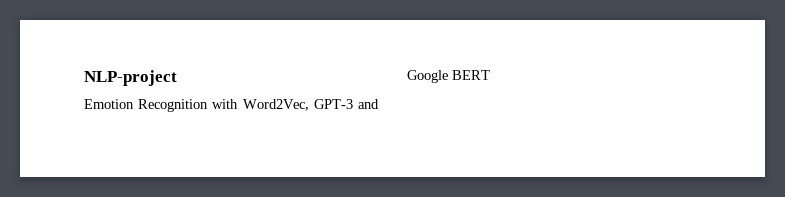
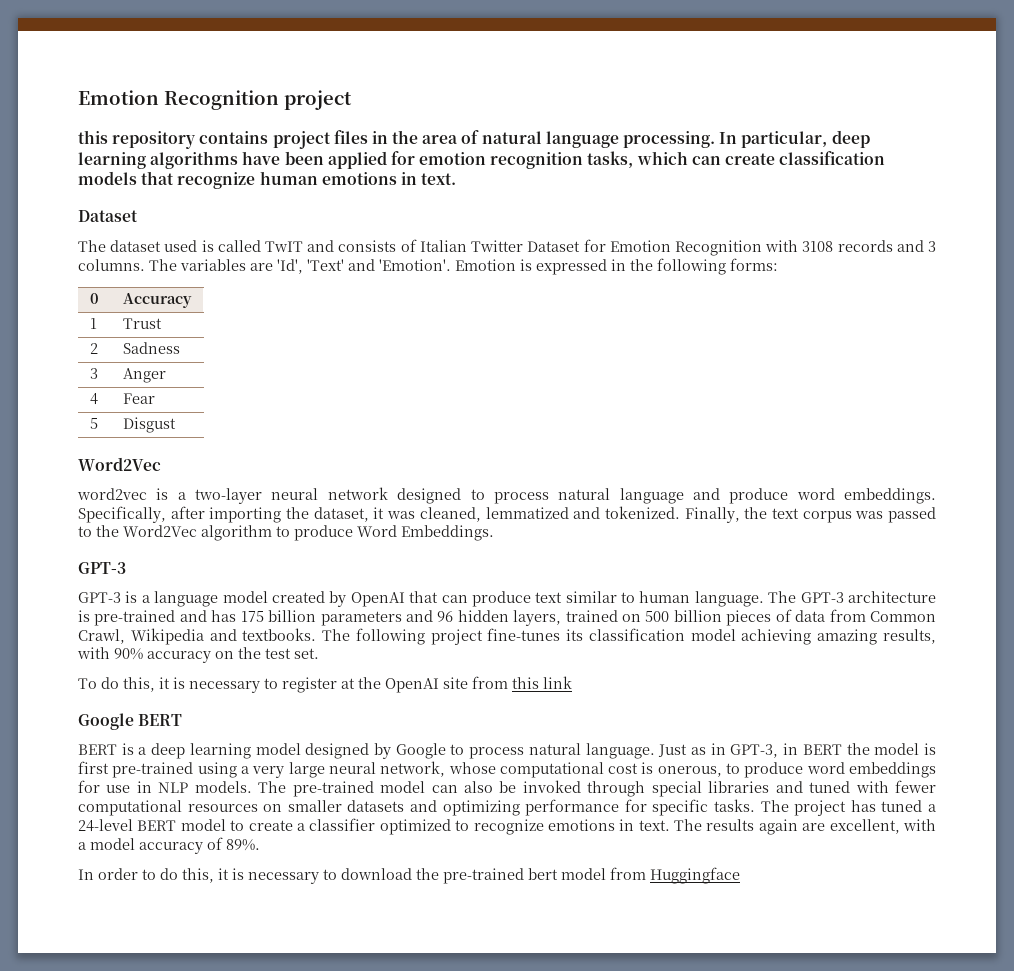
- NLP-project
- Emotion Recognition with Word2Vec, GPT-3 and Google BERT
+ Emotion Recognition project
+ this repository contains project files in the area of natural language processing. In particular, deep learning algorithms have been applied for emotion recognition tasks, which can create classification models that recognize human emotions in text.
+ Dataset
+ The dataset used is called TwIT and consists of Italian Twitter Dataset for Emotion Recognition with 3108 records and 3 columns. The variables are 'Id', 'Text' and 'Emotion'. Emotion is expressed in the following forms:
+ 0 | Accuracy
+ 1 | Trust
+ 2 | Sadness
+ 3 | Anger
+ 4 | Fear
+ 5 | Disgust
+ Word2Vec
+ word2vec is a two-layer neural network designed to process natural language and produce word embeddings. Specifically, after importing the dataset, it was cleaned, lemmatized and tokenized. Finally, the text corpus was passed to the Word2Vec algorithm to produce Word Embeddings.
+ GPT-3
+ GPT-3 is a language model created by OpenAI that can produce text similar to human language. The GPT-3 architecture is pre-trained and has 175 billion parameters and 96 hidden layers, trained on 500 billion pieces of data from Common Crawl, Wikipedia and textbooks. The following project fine-tunes its classification model achieving amazing results, with 90% accuracy on the test set.
+ To do this, it is necessary to register at the OpenAI site from this link
+ Google BERT
+ BERT is a deep learning model designed by Google to process natural language. Just as in GPT-3, in BERT the model is first pre-trained using a very large neural network, whose computational cost is onerous, to produce word embeddings for use in NLP models. The pre-trained model can also be invoked through special libraries and tuned with fewer computational resources on smaller datasets and optimizing performance for specific tasks. The project has tuned a 24-level BERT model to create a classifier optimized to recognize emotions in text. The results again are excellent, with a model accuracy of 89%.
+ In order to do this, it is necessary to download the pre-trained bert model from Huggingface

